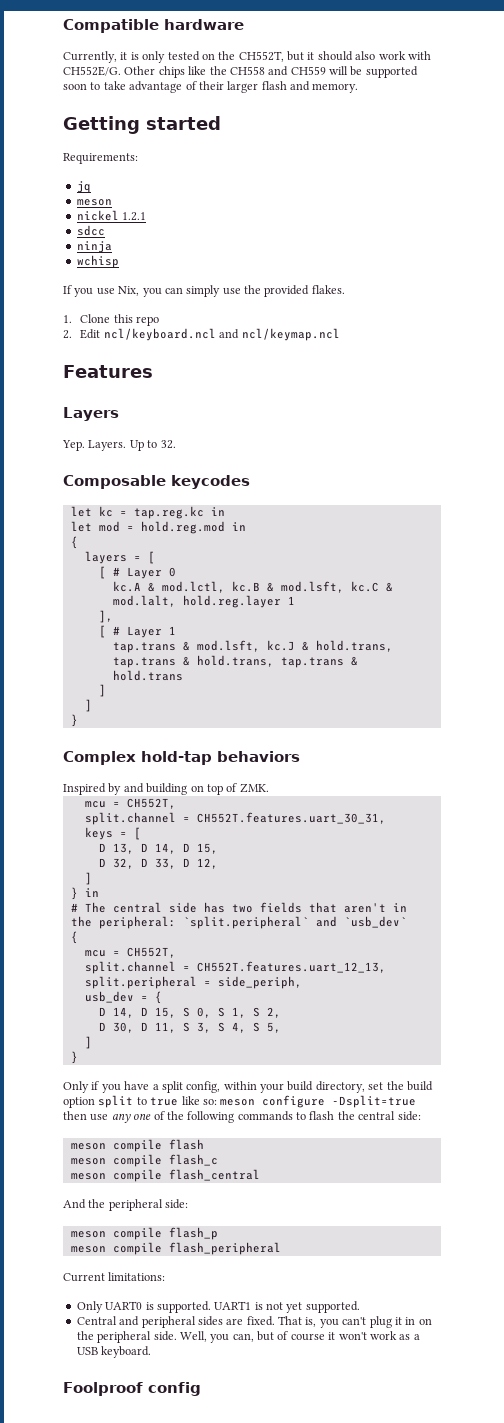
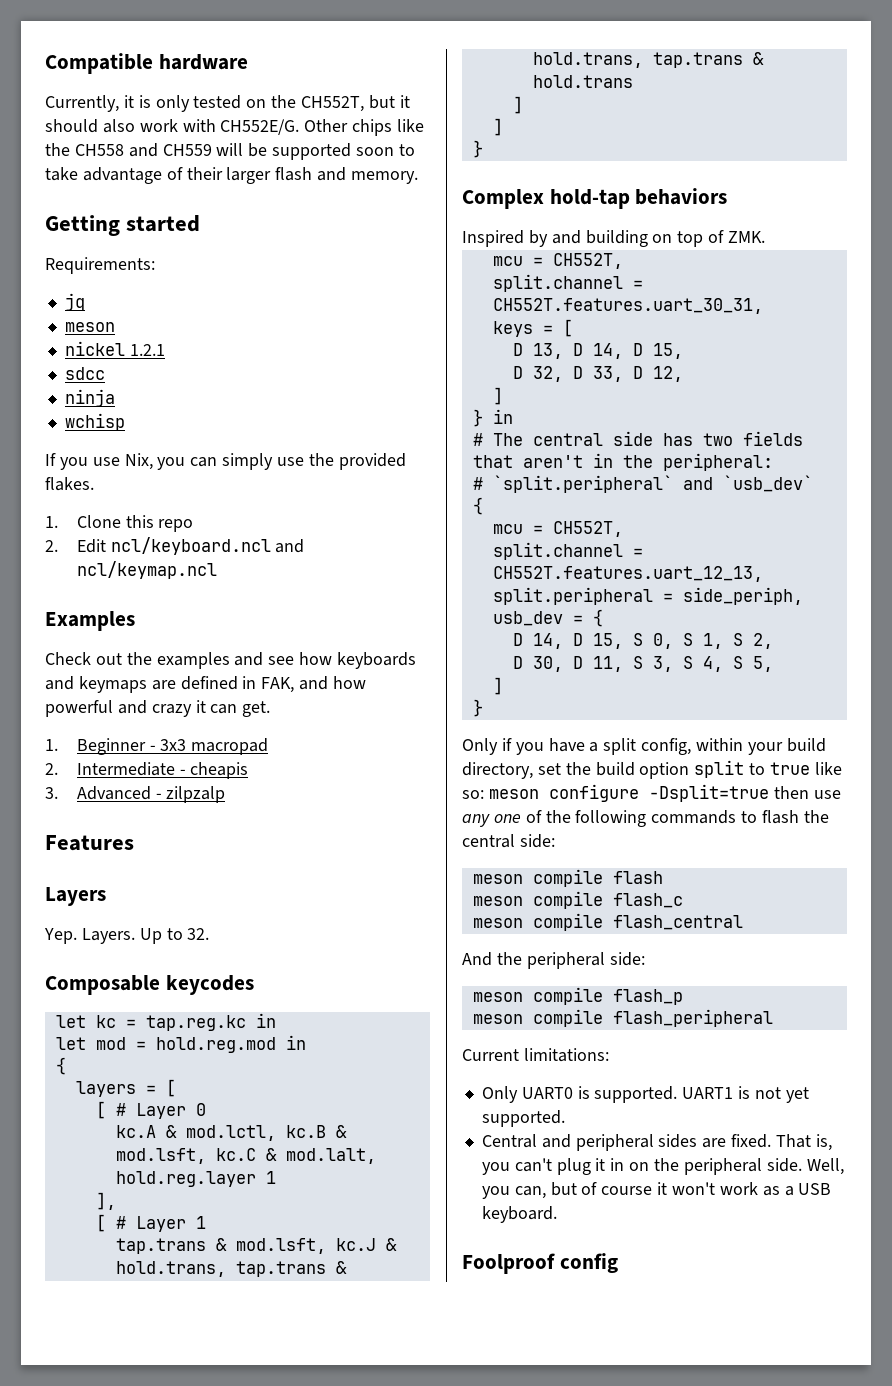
+ Examples
+ Check out the examples and see how keyboards and keymaps are defined in FAK, and how powerful and crazy it can get.
+ 1. Beginner - 3x3 macropad
+ 2. Intermediate - cheapis
+ 3. Advanced - zilpzalp
- # The central side has two fields that aren't in the peripheral: `split.peripheral` and `usb_dev`
+ # The central side has two fields that aren't in the peripheral:
+ # `split.peripheral` and `usb_dev`

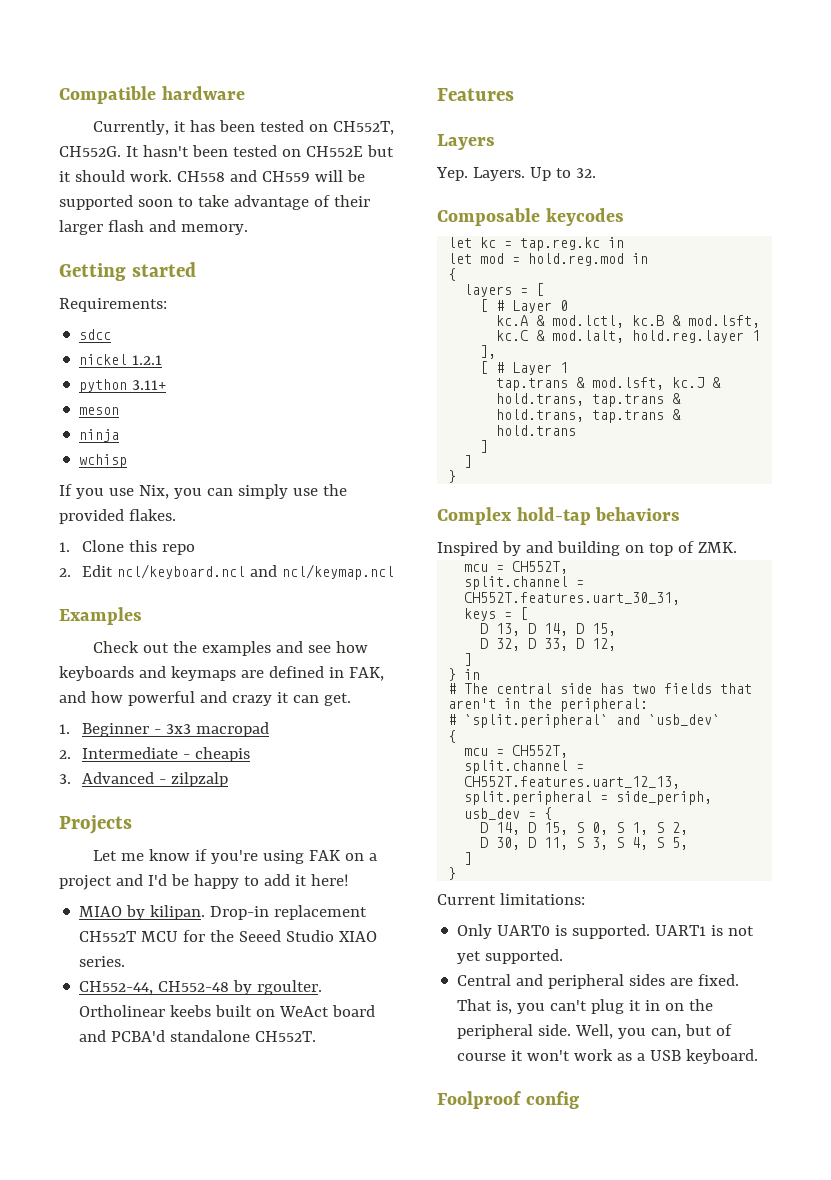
- Currently, it is only tested on the CH552T, but it should also work with CH552E/G. Other chips like the CH558 and CH559 will be supported soon to take advantage of their larger flash and memory.
+ Currently, it has been tested on CH552T, CH552G. It hasn't been tested on CH552E but it should work. CH558 and CH559 will be supported soon to take advantage of their larger flash and memory.
- jq
- meson
+ sdcc
- sdcc
+ python 3.11+
+ meson
+ Projects
+ Let me know if you're using FAK on a project and I'd be happy to add it here!
+ MIAO by kilipan. Drop-in replacement CH552T MCU for the Seeed Studio XIAO series.
+ CH552-44, CH552-48 by rgoulter. Ortholinear keebs built on WeAct board and PCBA'd standalone CH552T.
- Only if you have a split config, within your build directory, set the build option split to true like so: meson configure -Dsplit=true then use any one of the following commands to flash the central side:
- meson compile flash
- meson compile flash_c
- meson compile flash_central
- And the peripheral side:
- meson compile flash_p
- meson compile flash_peripheral

